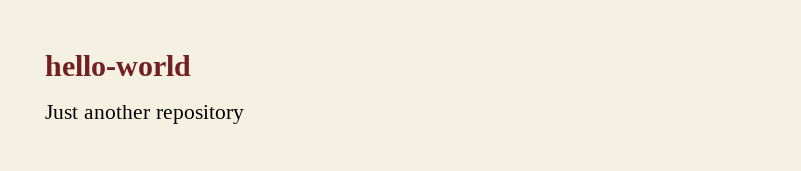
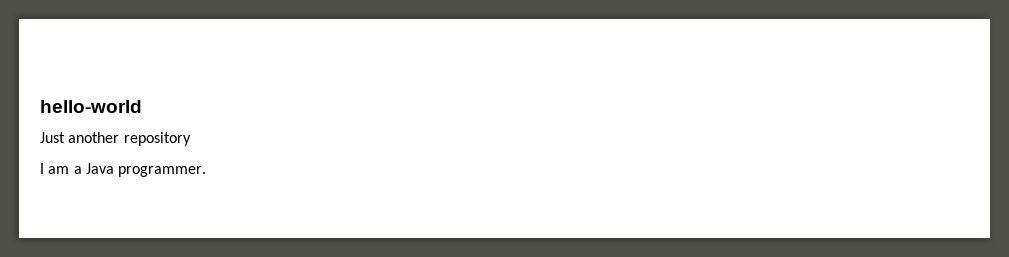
+ I am a Java programmer.

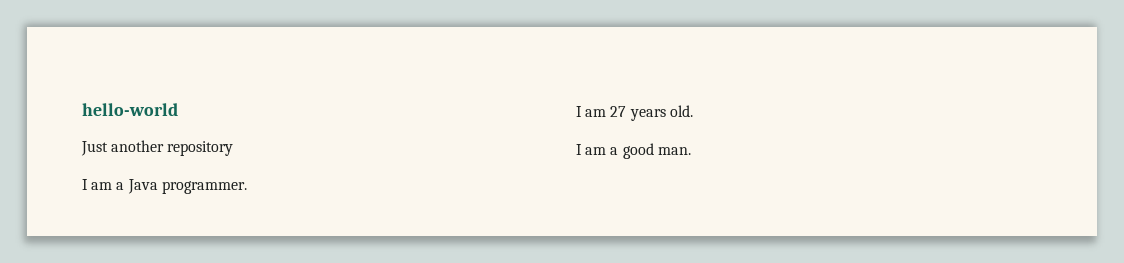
+ I am 27 years old.
+ I am a good man.

